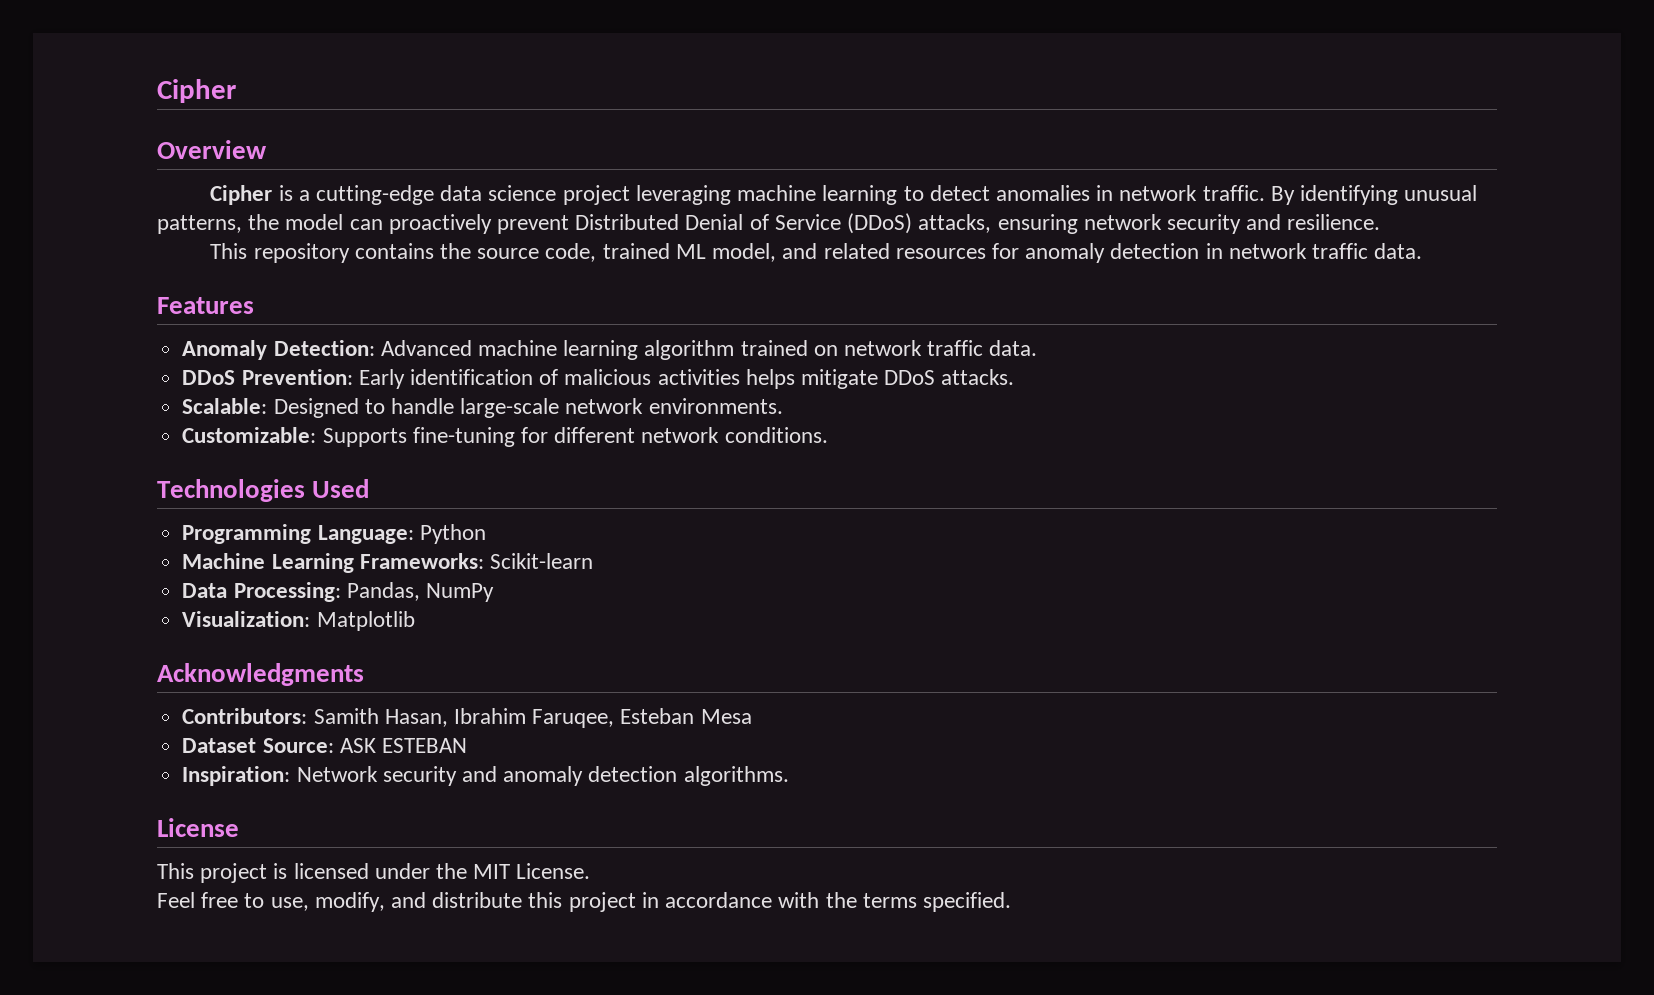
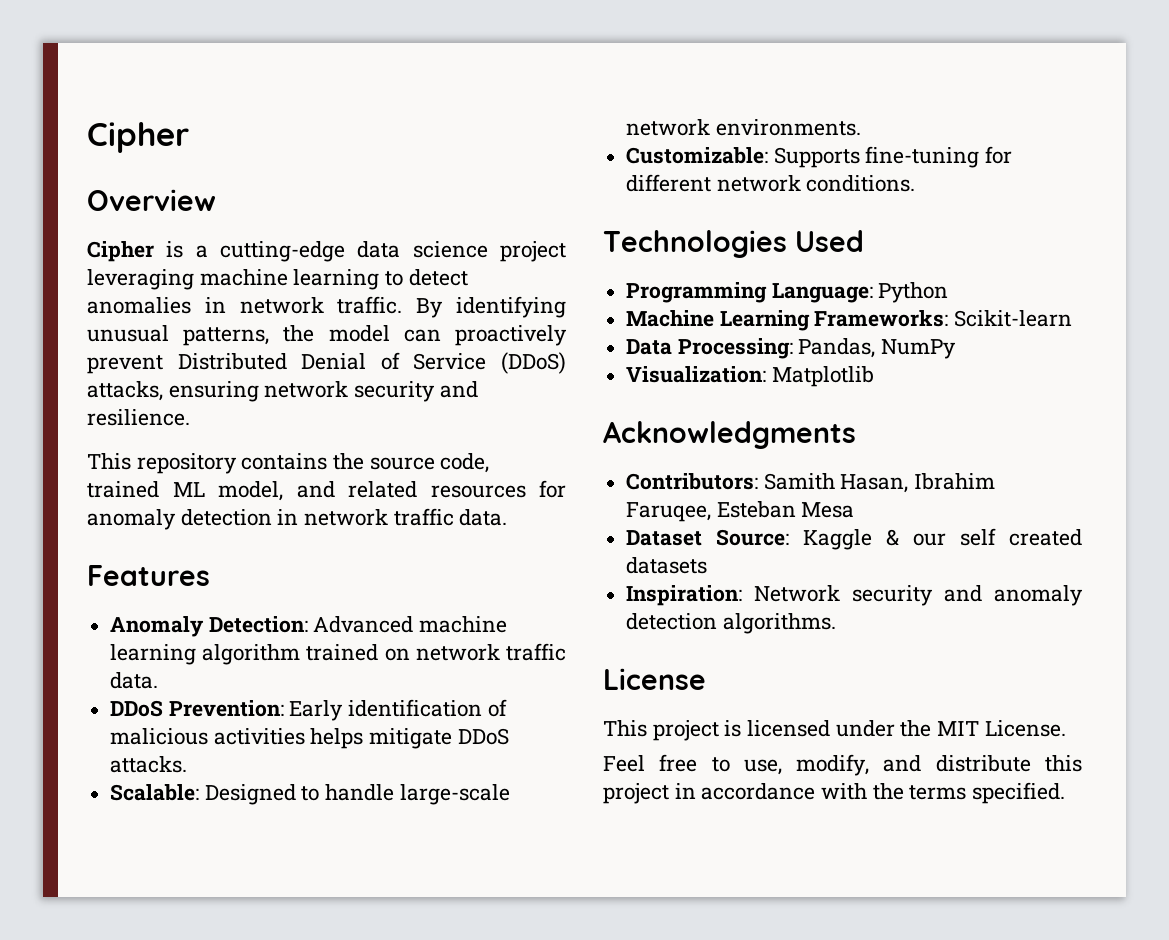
- Dataset Source: ASK ESTEBAN
+ Dataset Source: Kaggle & our self created datasets

